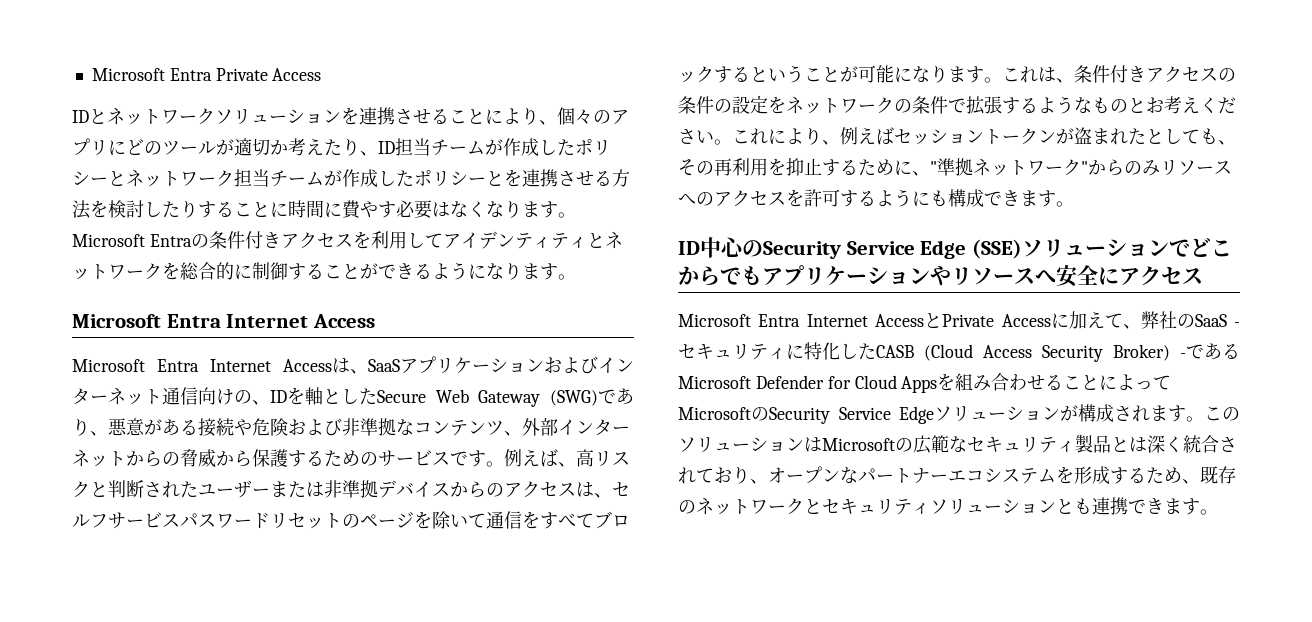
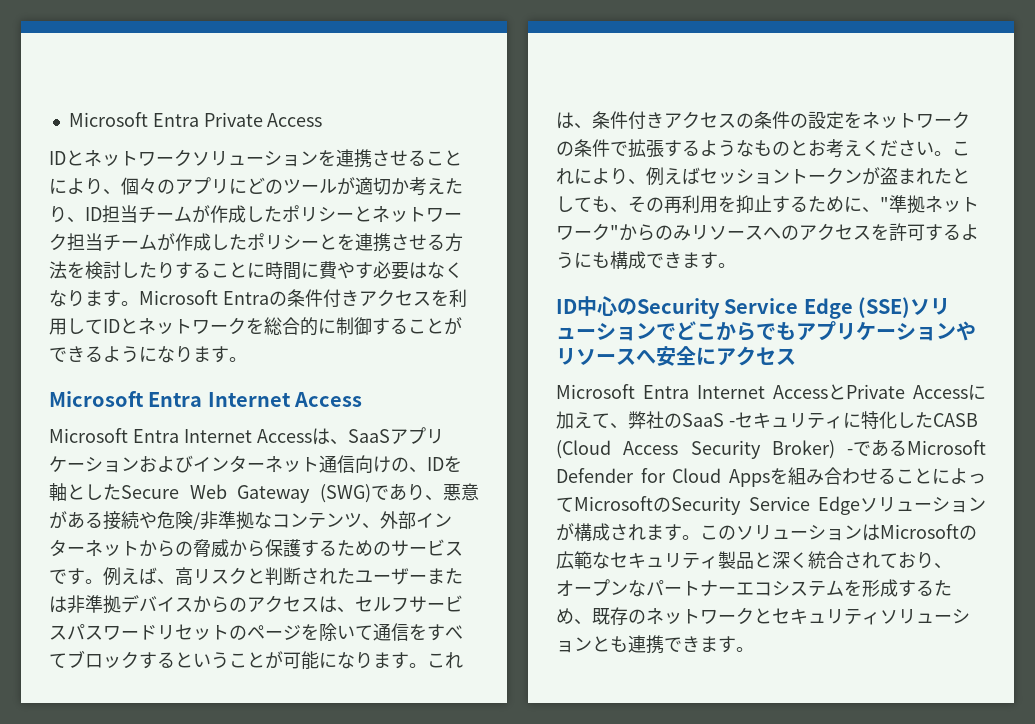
- Microsoft Entraの条件付きアクセスを利用してアイデンティティとネットワークを総合的に制御することができるようになります。
+ Microsoft Entraの条件付きアクセスを利用してIDとネットワークを総合的に制御することができるようになります。
- Microsoft Entra Internet Accessは、SaaSアプリケーションおよびインターネット通信向けの、IDを軸としたSecure Web Gateway (SWG)であり、悪意がある接続や危険および非準拠なコンテンツ、外部インターネットからの脅威から保護するためのサービスです。
+ Microsoft Entra Internet Accessは、SaaSアプリケーションおよびインターネット通信向けの、IDを軸としたSecure Web Gateway (SWG)であり、悪意がある接続や危険/非準拠なコンテンツ、外部インターネットからの脅威から保護するためのサービスです。
- このソリューションはMicrosoftの広範なセキュリティ製品とは深く統合されており、オープンなパートナーエコシステムを形成するため、既存のネットワークとセキュリティソリューションとも連携できます。
+ このソリューションはMicrosoftの広範なセキュリティ製品と深く統合されており、オープンなパートナーエコシステムを形成するため、既存のネットワークとセキュリティソリューションとも連携できます。

